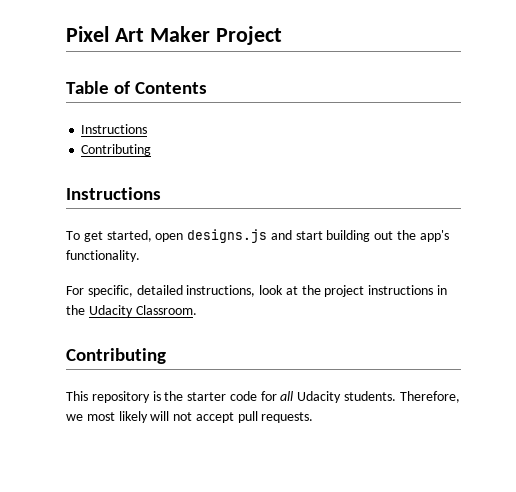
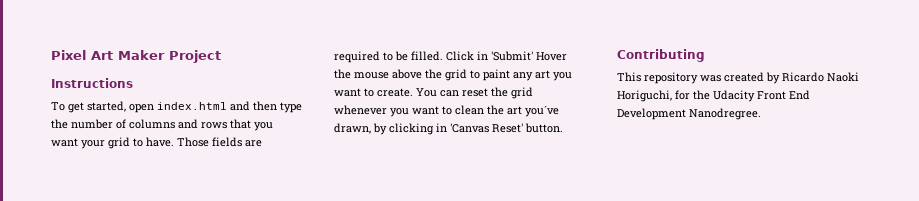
- Table of Contents
- Instructions
- Contributing
- To get started, open designs.js and start building out the app's functionality.
- For specific, detailed instructions, look at the project instructions in the Udacity Classroom.
+ To get started, open index.html and then type the number of columns and rows that you want your grid to have. Those fields are required to be filled. Click in 'Submit' Hover the mouse above the grid to paint any art you want to create. You can reset the grid whenever you want to clean the art you´ve drawn, by clicking in 'Canvas Reset' button.
  Contributing
- This repository is the starter code for all Udacity students. Therefore, we most likely will not accept pull requests.
+ This repository was created by Ricardo Naoki Horiguchi, for the Udacity Front End Development Nanodregree.

